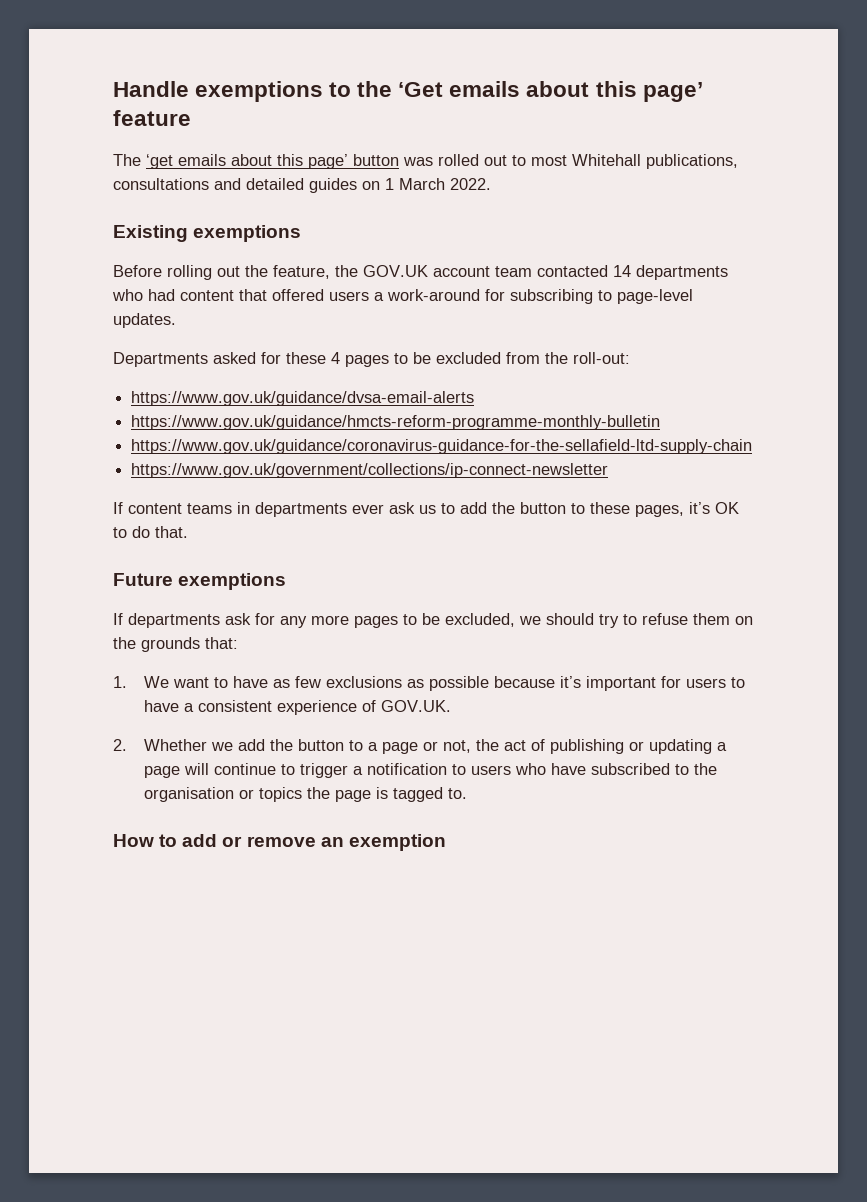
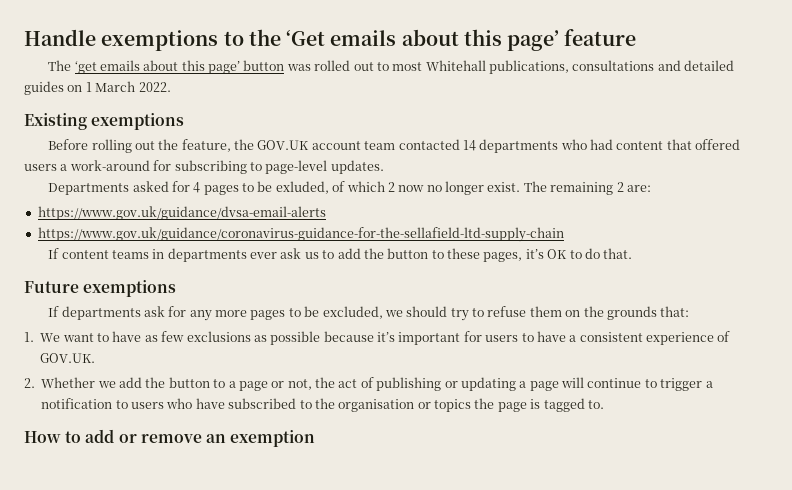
- Departments asked for these 4 pages to be excluded from the roll-out:
+ Departments asked for 4 pages to be exluded, of which 2 now no longer exist. The remaining 2 are:
- https://www.gov.uk/guidance/hmcts-reform-programme-monthly-bulletin
- https://www.gov.uk/government/collections/ip-connect-newsletter

